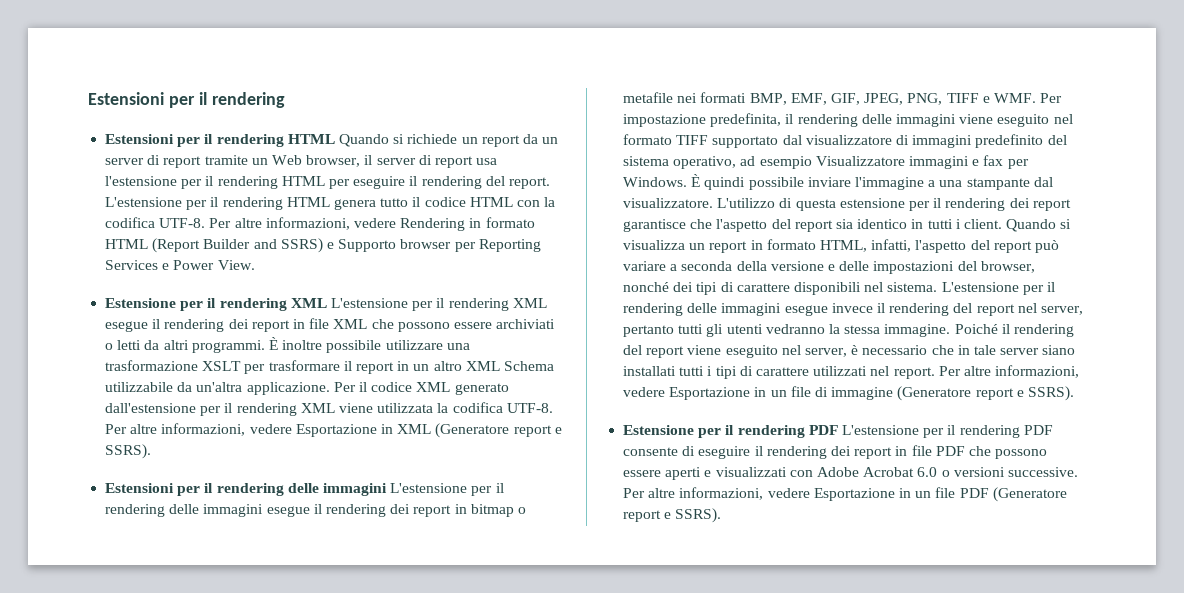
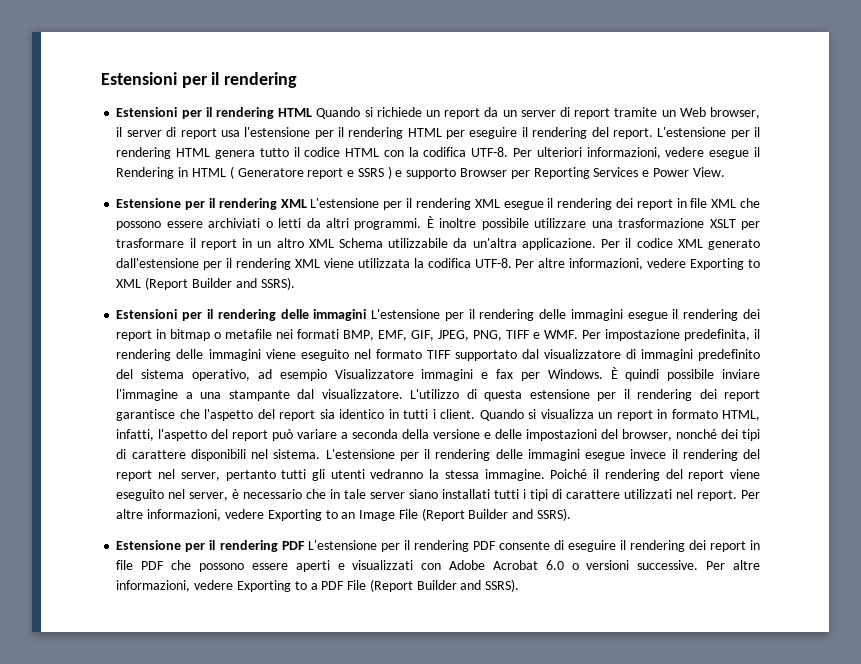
- Per altre informazioni, vedere Rendering in formato HTML (Report Builder and SSRS) e Supporto browser per Reporting Services e Power View.
+ Per ulteriori informazioni, vedere esegue il Rendering in HTML ( Generatore report e SSRS ) e supporto Browser per Reporting Services e Power View.
- Per altre informazioni, vedere Esportazione in XML (Generatore report e SSRS).
+ Per altre informazioni, vedere Exporting to XML (Report Builder and SSRS).
- Per altre informazioni, vedere Esportazione in un file di immagine (Generatore report e SSRS).
+ Per altre informazioni, vedere Exporting to an Image File (Report Builder and SSRS).
- Per altre informazioni, vedere Esportazione in un file PDF (Generatore report e SSRS).
+ Per altre informazioni, vedere Exporting to a PDF File (Report Builder and SSRS).

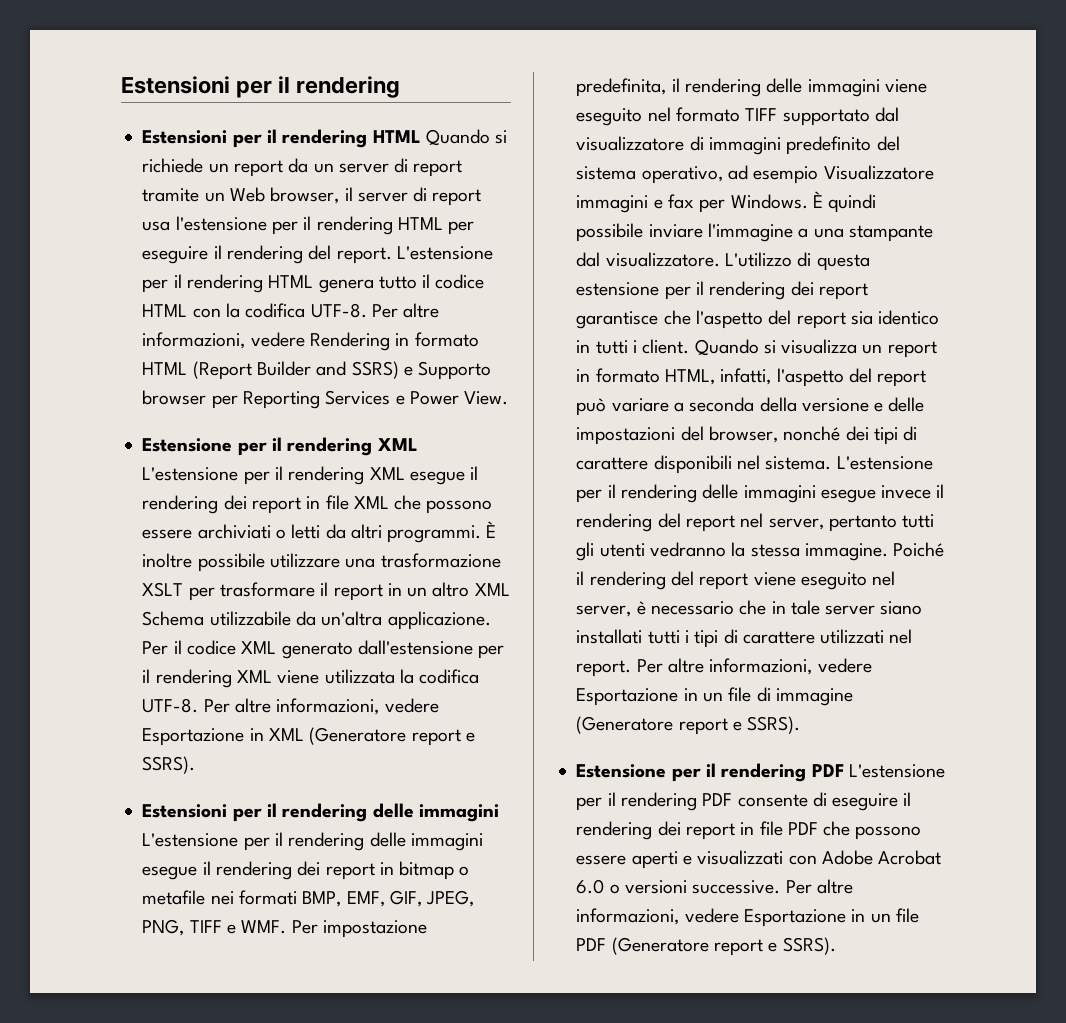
- Per ulteriori informazioni, vedere esegue il Rendering in HTML ( Generatore report e SSRS ) e supporto Browser per Reporting Services e Power View.
+ Per altre informazioni, vedere Rendering in formato HTML (Report Builder and SSRS) e Supporto browser per Reporting Services e Power View.
- Per altre informazioni, vedere Exporting to XML (Report Builder and SSRS).
+ Per altre informazioni, vedere Esportazione in XML (Generatore report e SSRS).
- Per altre informazioni, vedere Exporting to an Image File (Report Builder and SSRS).
+ Per altre informazioni, vedere Esportazione in un file di immagine (Generatore report e SSRS).
- Per altre informazioni, vedere Exporting to a PDF File (Report Builder and SSRS).
+ Per altre informazioni, vedere Esportazione in un file PDF (Generatore report e SSRS).

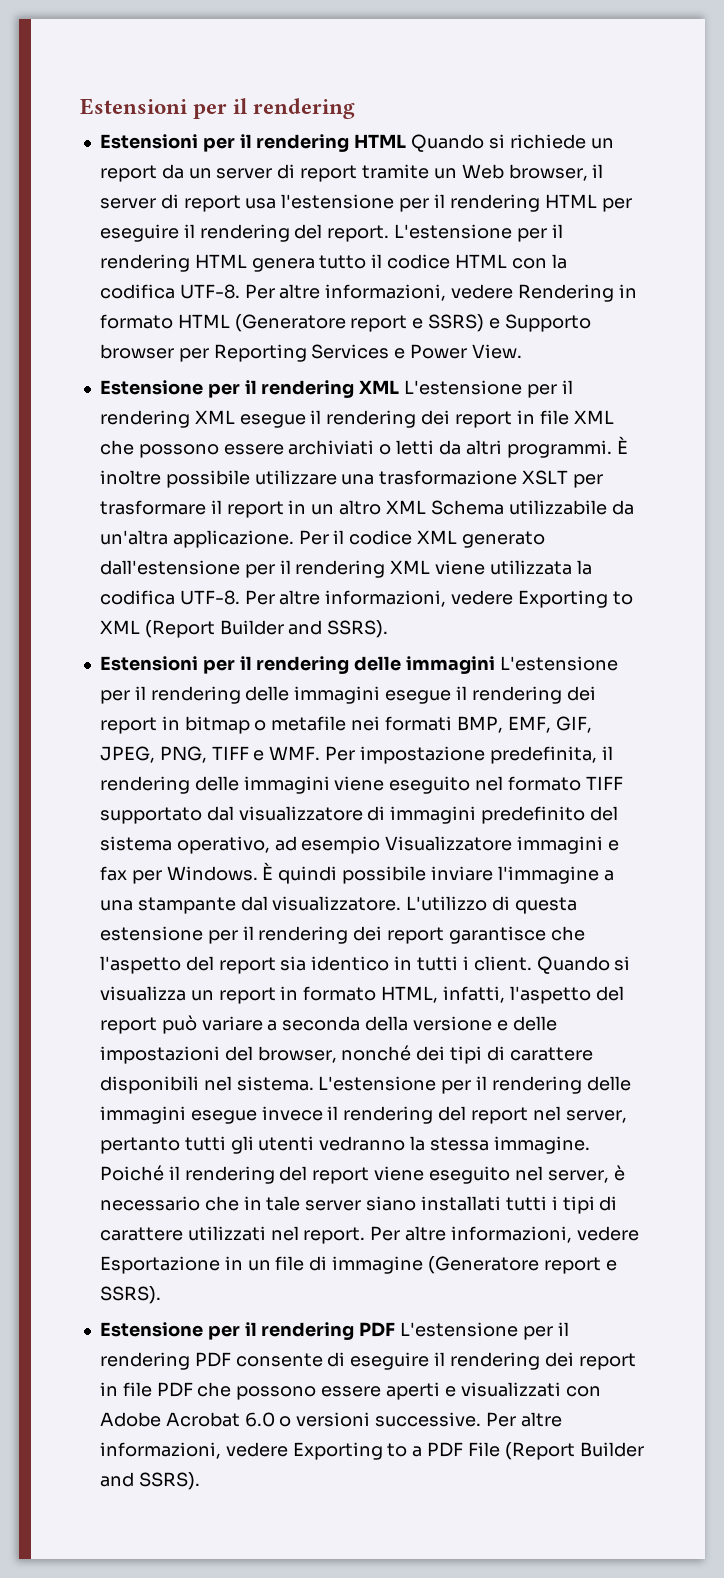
- Per altre informazioni, vedere Rendering in formato HTML (Report Builder and SSRS) e Supporto browser per Reporting Services e Power View.
+ Per altre informazioni, vedere Rendering in formato HTML (Generatore report e SSRS) e Supporto browser per Reporting Services e Power View.
- Per altre informazioni, vedere Esportazione in XML (Generatore report e SSRS).
+ Per altre informazioni, vedere Exporting to XML (Report Builder and SSRS).
- Per altre informazioni, vedere Esportazione in un file PDF (Generatore report e SSRS).
+ Per altre informazioni, vedere Exporting to a PDF File (Report Builder and SSRS).

